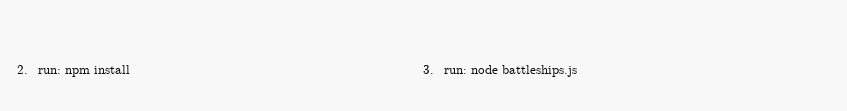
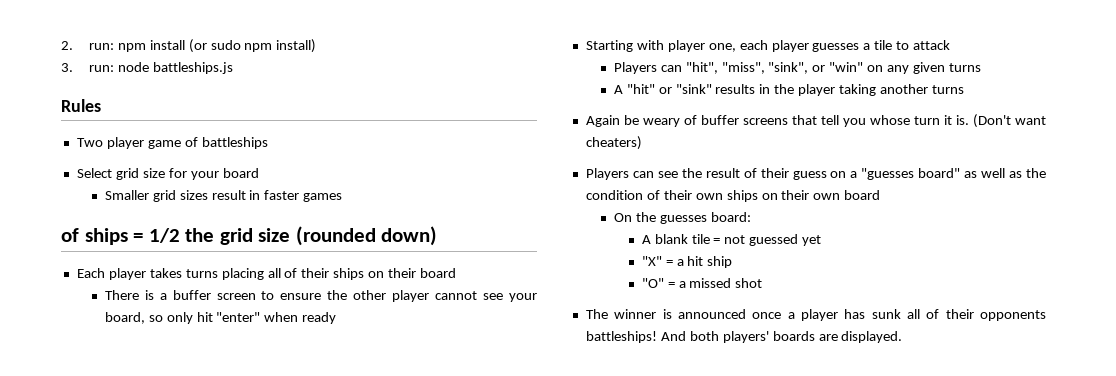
- 2. run: npm install
+ 2. run: npm install (or sudo npm install)
+ Rules
+ Two player game of battleships
+ Select grid size for your board
+ Smaller grid sizes result in faster games
+ of ships = 1/2 the grid size (rounded down)
+ Each player takes turns placing all of their ships on their board
+ There is a buffer screen to ensure the other player cannot see your board, so only hit "enter" when ready
+ Starting with player one, each player guesses a tile to attack
+ Players can "hit", "miss", "sink", or "win" on any given turns
+ A "hit" or "sink" results in the player taking another turns
+ Again be weary of buffer screens that tell you whose turn it is. (Don't want cheaters)
+ Players can see the result of their guess on a "guesses board" as well as the condition of their own ships on their own board
+ On the guesses board:
+ A blank tile = not guessed yet
+ "X" = a hit ship
+ "O" = a missed shot
+ The winner is announced once a player has sunk all of their opponents battleships! And both players' boards are displayed.

